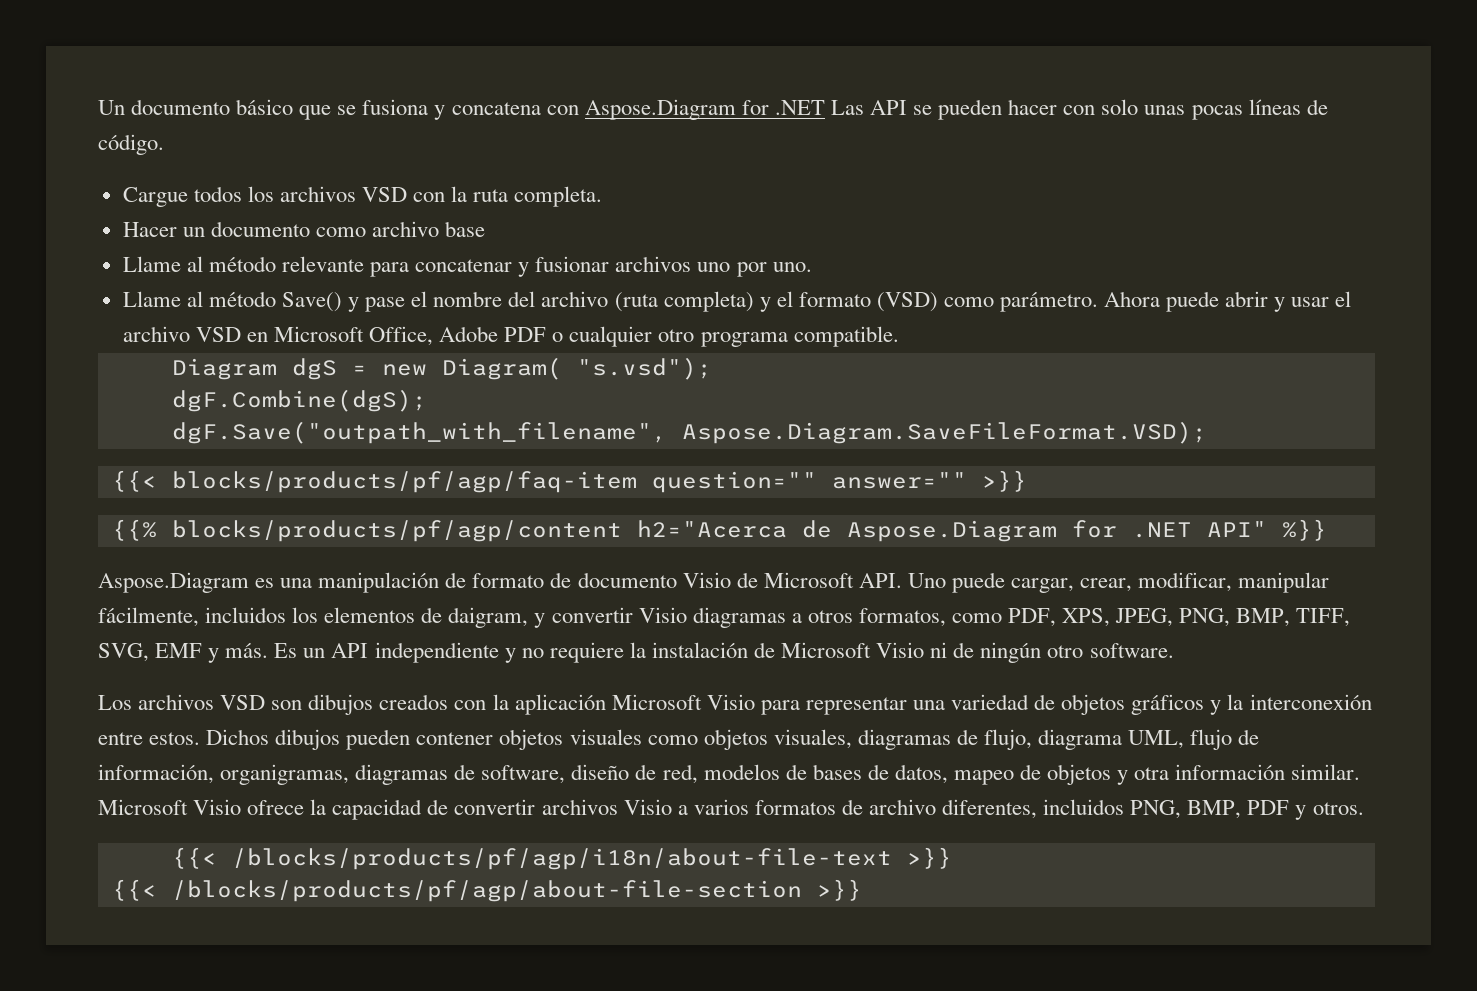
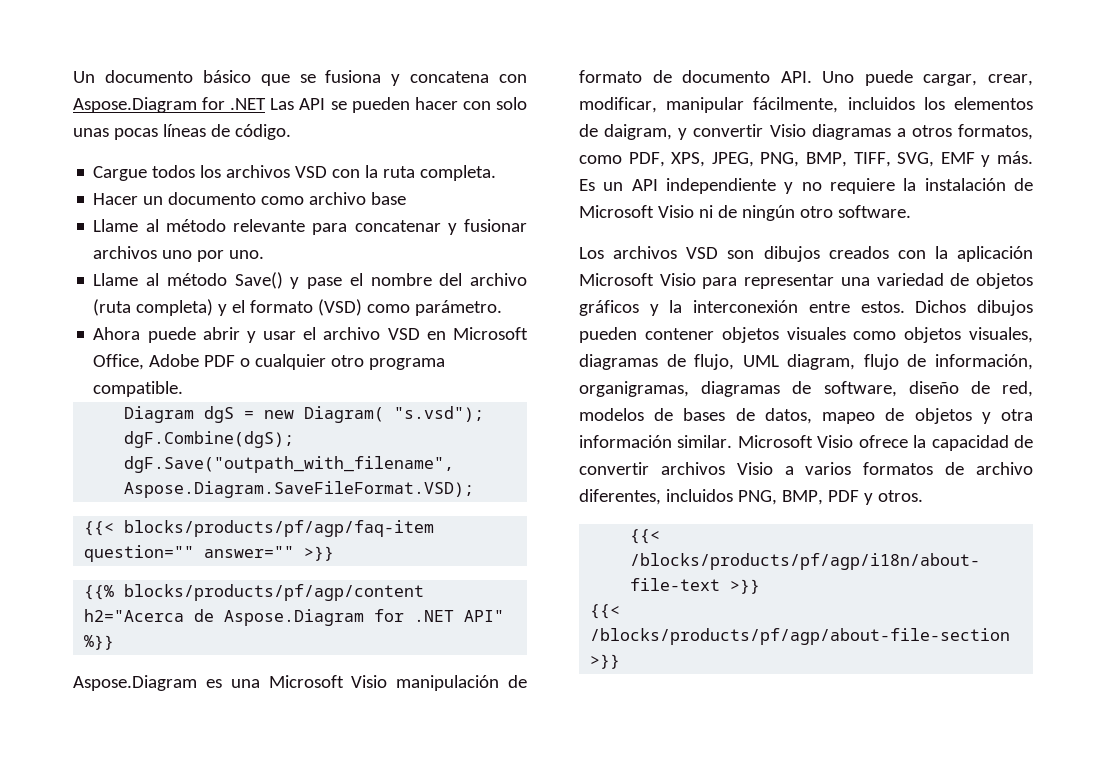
- Llame al método Save() y pase el nombre del archivo (ruta completa) y el formato (VSD) como parámetro. Ahora puede abrir y usar el archivo VSD en Microsoft Office, Adobe PDF o cualquier otro programa compatible.
+ Llame al método Save() y pase el nombre del archivo (ruta completa) y el formato (VSD) como parámetro.
+ Ahora puede abrir y usar el archivo VSD en Microsoft Office, Adobe PDF o cualquier otro programa compatible.
- Aspose.Diagram es una manipulación de formato de documento Visio de Microsoft API. Uno puede cargar, crear, modificar, manipular fácilmente, incluidos los elementos de daigram, y convertir Visio diagramas a otros formatos, como PDF, XPS, JPEG, PNG, BMP, TIFF, SVG, EMF y más.
+ Aspose.Diagram es una Microsoft Visio manipulación de formato de documento API. Uno puede cargar, crear, modificar, manipular fácilmente, incluidos los elementos de daigram, y convertir Visio diagramas a otros formatos, como PDF, XPS, JPEG, PNG, BMP, TIFF, SVG, EMF y más.
- Dichos dibujos pueden contener objetos visuales como objetos visuales, diagramas de flujo, diagrama UML, flujo de información, organigramas, diagramas de software, diseño de red, modelos de bases de datos, mapeo de objetos y otra información similar.
+ Dichos dibujos pueden contener objetos visuales como objetos visuales, diagramas de flujo, UML diagram, flujo de información, organigramas, diagramas de software, diseño de red, modelos de bases de datos, mapeo de objetos y otra información similar.

